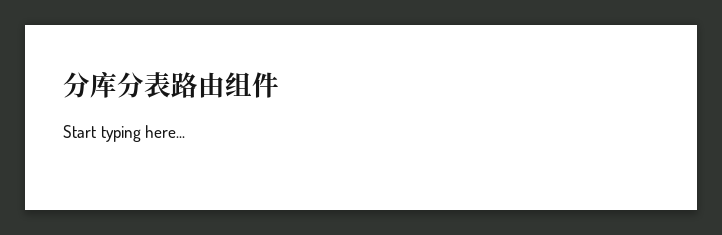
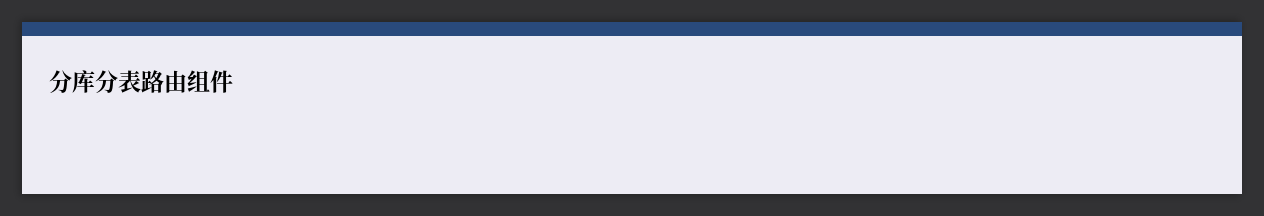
- Start typing here...

